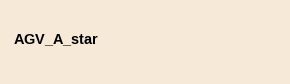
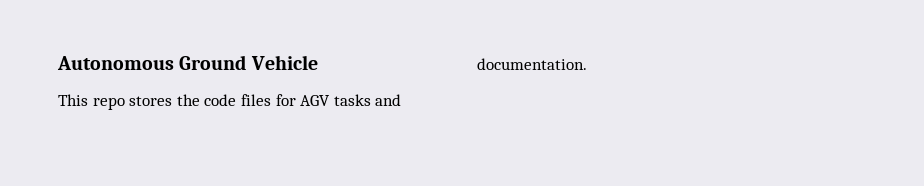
- AGV_A_star
+ Autonomous Ground Vehicle
+ This repo stores the code files for AGV tasks and documentation.

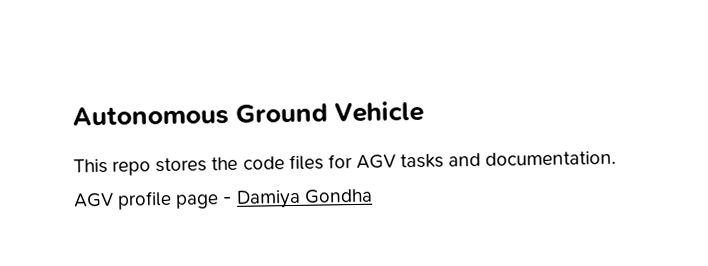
+ AGV profile page - Damiya Gondha

